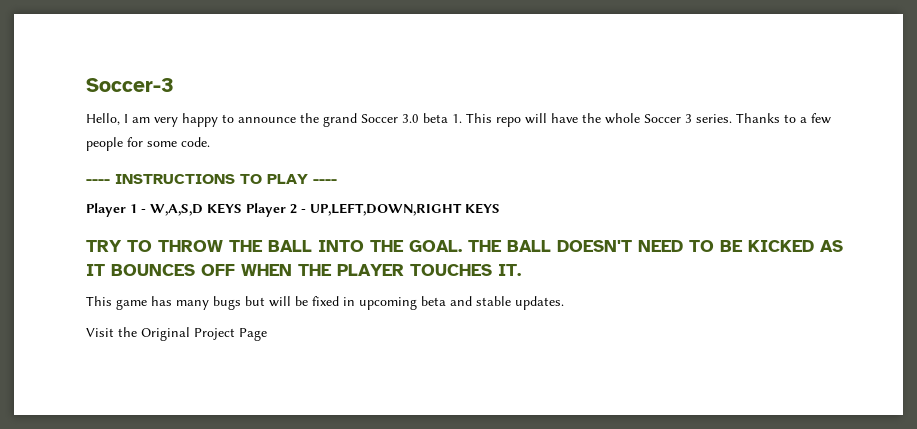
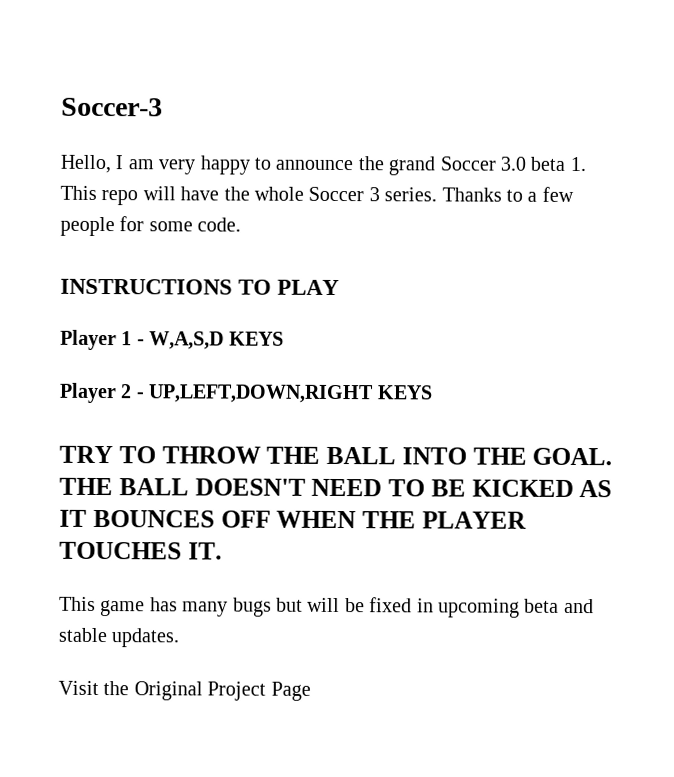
- ---- INSTRUCTIONS TO PLAY ----
+ INSTRUCTIONS TO PLAY
- Player 1 - W,A,S,D KEYS Player 2 - UP,LEFT,DOWN,RIGHT KEYS
+ Player 1 - W,A,S,D KEYS
+ Player 2 - UP,LEFT,DOWN,RIGHT KEYS

